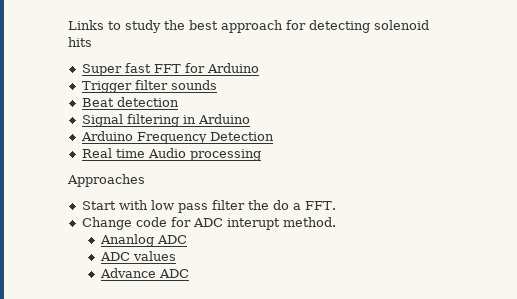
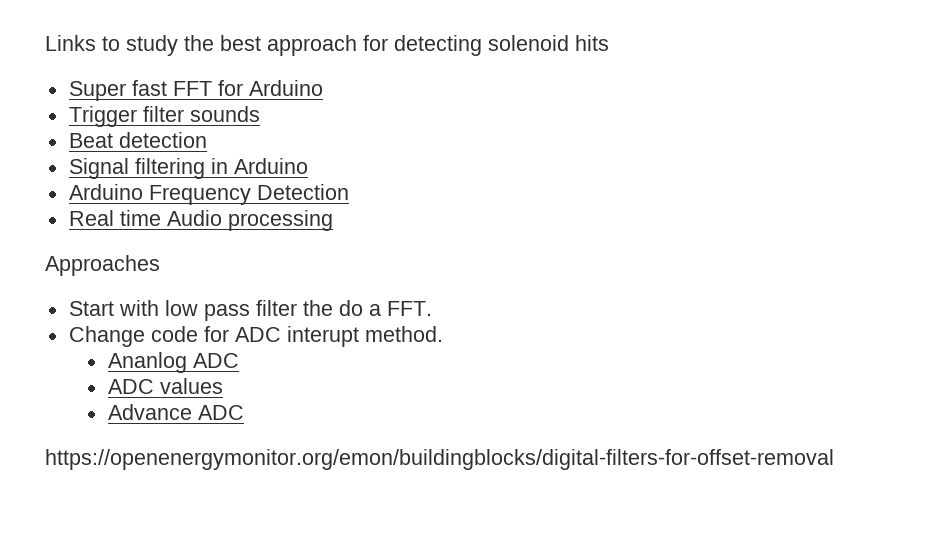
+ https://openenergymonitor.org/emon/buildingblocks/digital-filters-for-offset-removal

